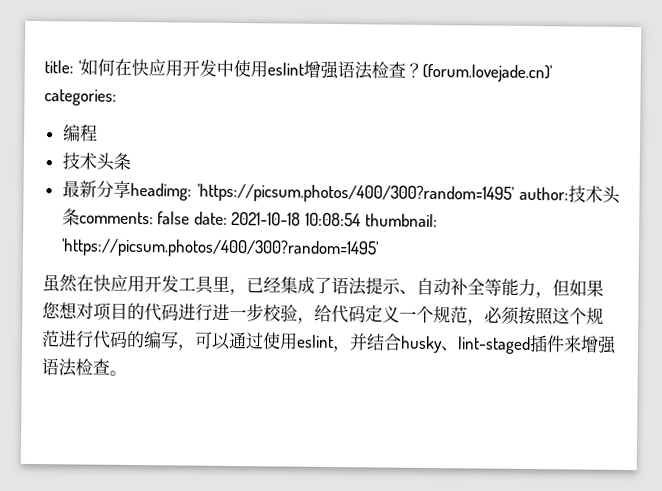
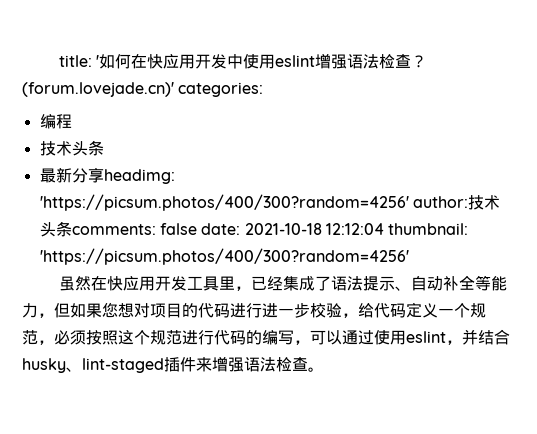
- 最新分享headimg: 'https://picsum.photos/400/300?random=1495' author:技术头条comments: false date: 2021-10-18 10:08:54 thumbnail: 'https://picsum.photos/400/300?random=1495'
+ 最新分享headimg: 'https://picsum.photos/400/300?random=4256' author:技术头条comments: false date: 2021-10-18 12:12:04 thumbnail: 'https://picsum.photos/400/300?random=4256'

